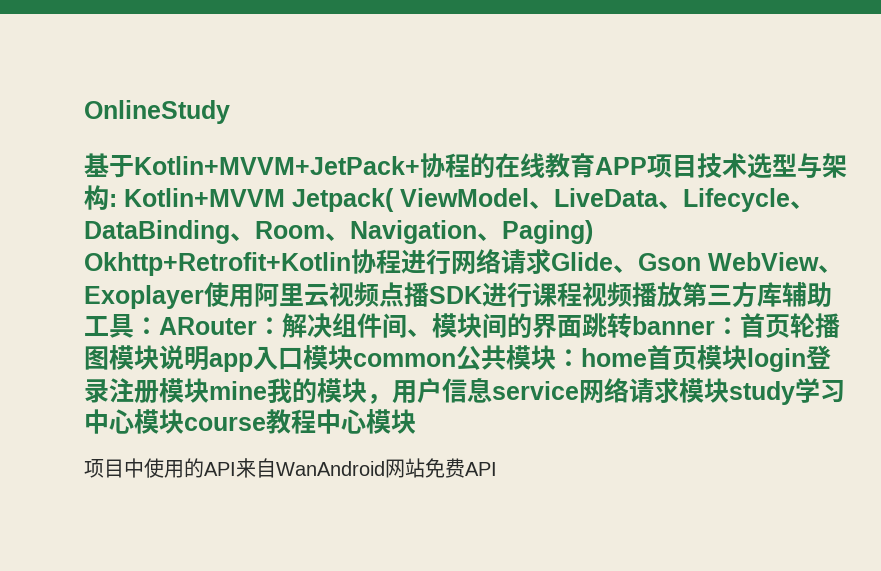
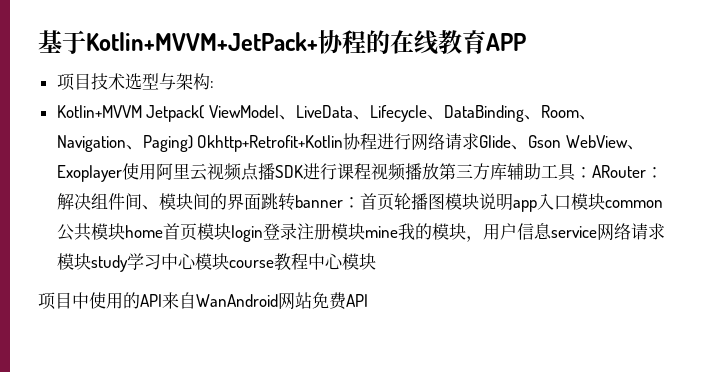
- OnlineStudy
- 基于Kotlin+MVVM+JetPack+协程的在线教育APP项目技术选型与架构: Kotlin+MVVM Jetpack( ViewModel、LiveData、Lifecycle、DataBinding、Room、Navigation、Paging) Okhttp+Retrofit+Kotlin协程进行网络请求Glide、Gson WebView、Exoplayer使用阿里云视频点播SDK进行课程视频播放第三方库辅助工具：
+ 基于Kotlin+MVVM+JetPack+协程的在线教育APP
+ 项目技术选型与架构:
+ Kotlin+MVVM Jetpack( ViewModel、LiveData、Lifecycle、DataBinding、Room、Navigation、Paging) Okhttp+Retrofit+Kotlin协程进行网络请求Glide、Gson WebView、Exoplayer使用阿里云视频点播SDK进行课程视频播放第三方库辅助工具：
- 首页轮播图模块说明app入口模块common公共模块：home首页模块login登录注册模块mine我的模块，用户信息service网络请求模块study学习中心模块course教程中心模块
+ 首页轮播图模块说明app入口模块common公共模块home首页模块login登录注册模块mine我的模块，用户信息service网络请求模块study学习中心模块course教程中心模块

